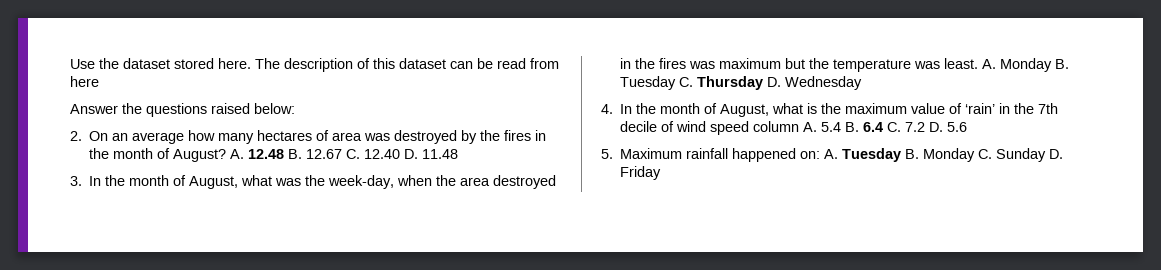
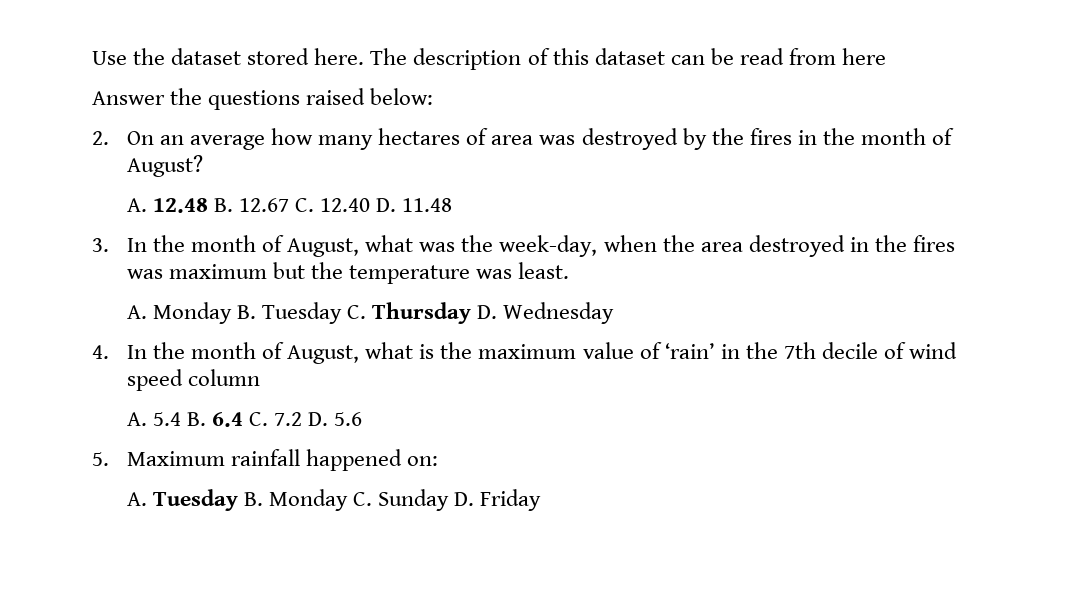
- 2. On an average how many hectares of area was destroyed by the fires in the month of August? A. 12.48 B. 12.67 C. 12.40 D. 11.48
+ 2. On an average how many hectares of area was destroyed by the fires in the month of August?
+ A. 12.48 B. 12.67 C. 12.40 D. 11.48
- 3. In the month of August, what was the week-day, when the area destroyed in the fires was maximum but the temperature was least. A. Monday B. Tuesday C. Thursday D. Wednesday
+ 3. In the month of August, what was the week-day, when the area destroyed in the fires was maximum but the temperature was least.
+ A. Monday B. Tuesday C. Thursday D. Wednesday
- 4. In the month of August, what is the maximum value of ‘rain’ in the 7th decile of wind speed column A. 5.4 B. 6.4 C. 7.2 D. 5.6
+ 4. In the month of August, what is the maximum value of ‘rain’ in the 7th decile of wind speed column
+ A. 5.4 B. 6.4 C. 7.2 D. 5.6
- 5. Maximum rainfall happened on: A. Tuesday B. Monday C. Sunday D. Friday
+ 5. Maximum rainfall happened on:
+ A. Tuesday B. Monday C. Sunday D. Friday

